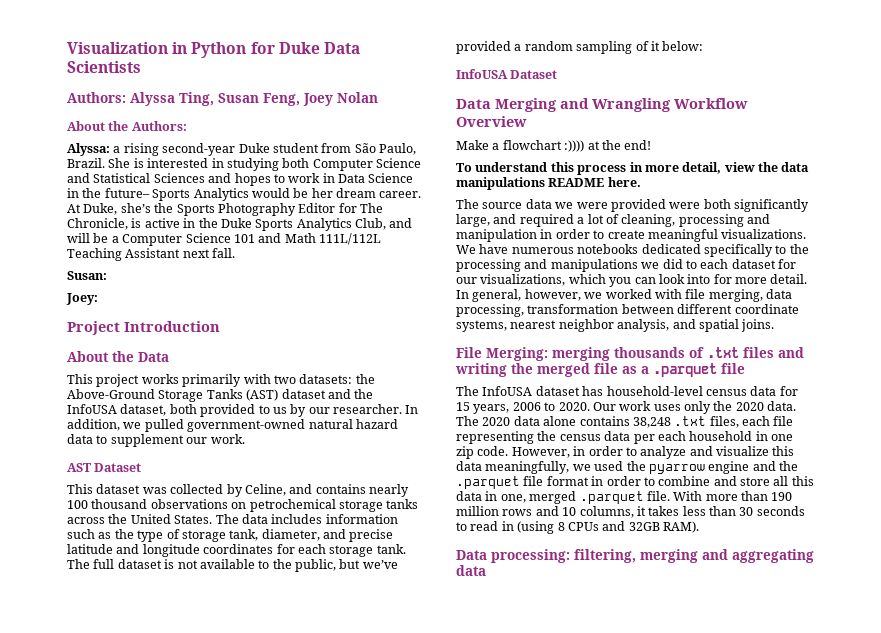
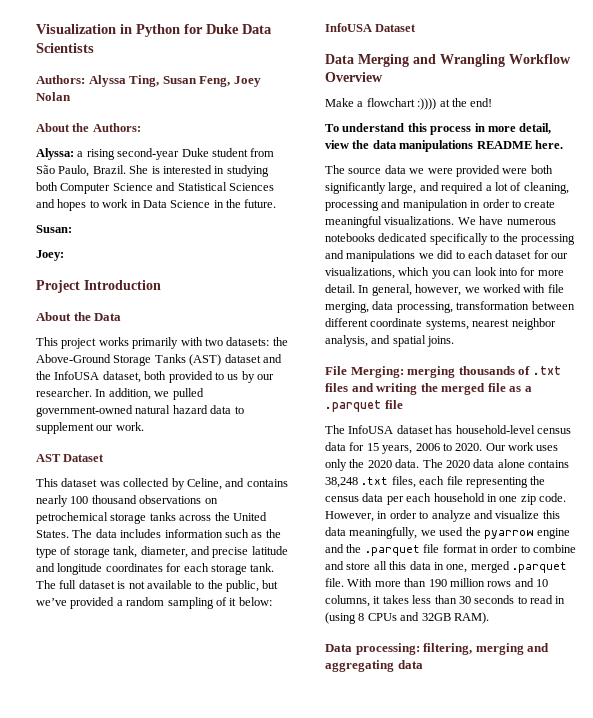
- She is interested in studying both Computer Science and Statistical Sciences and hopes to work in Data Science in the future– Sports Analytics would be her dream career. At Duke, she’s the Sports Photography Editor for The Chronicle, is active in the Duke Sports Analytics Club, and will be a Computer Science 101 and Math 111L/112L Teaching Assistant next fall.
+ She is interested in studying both Computer Science and Statistical Sciences and hopes to work in Data Science in the future.

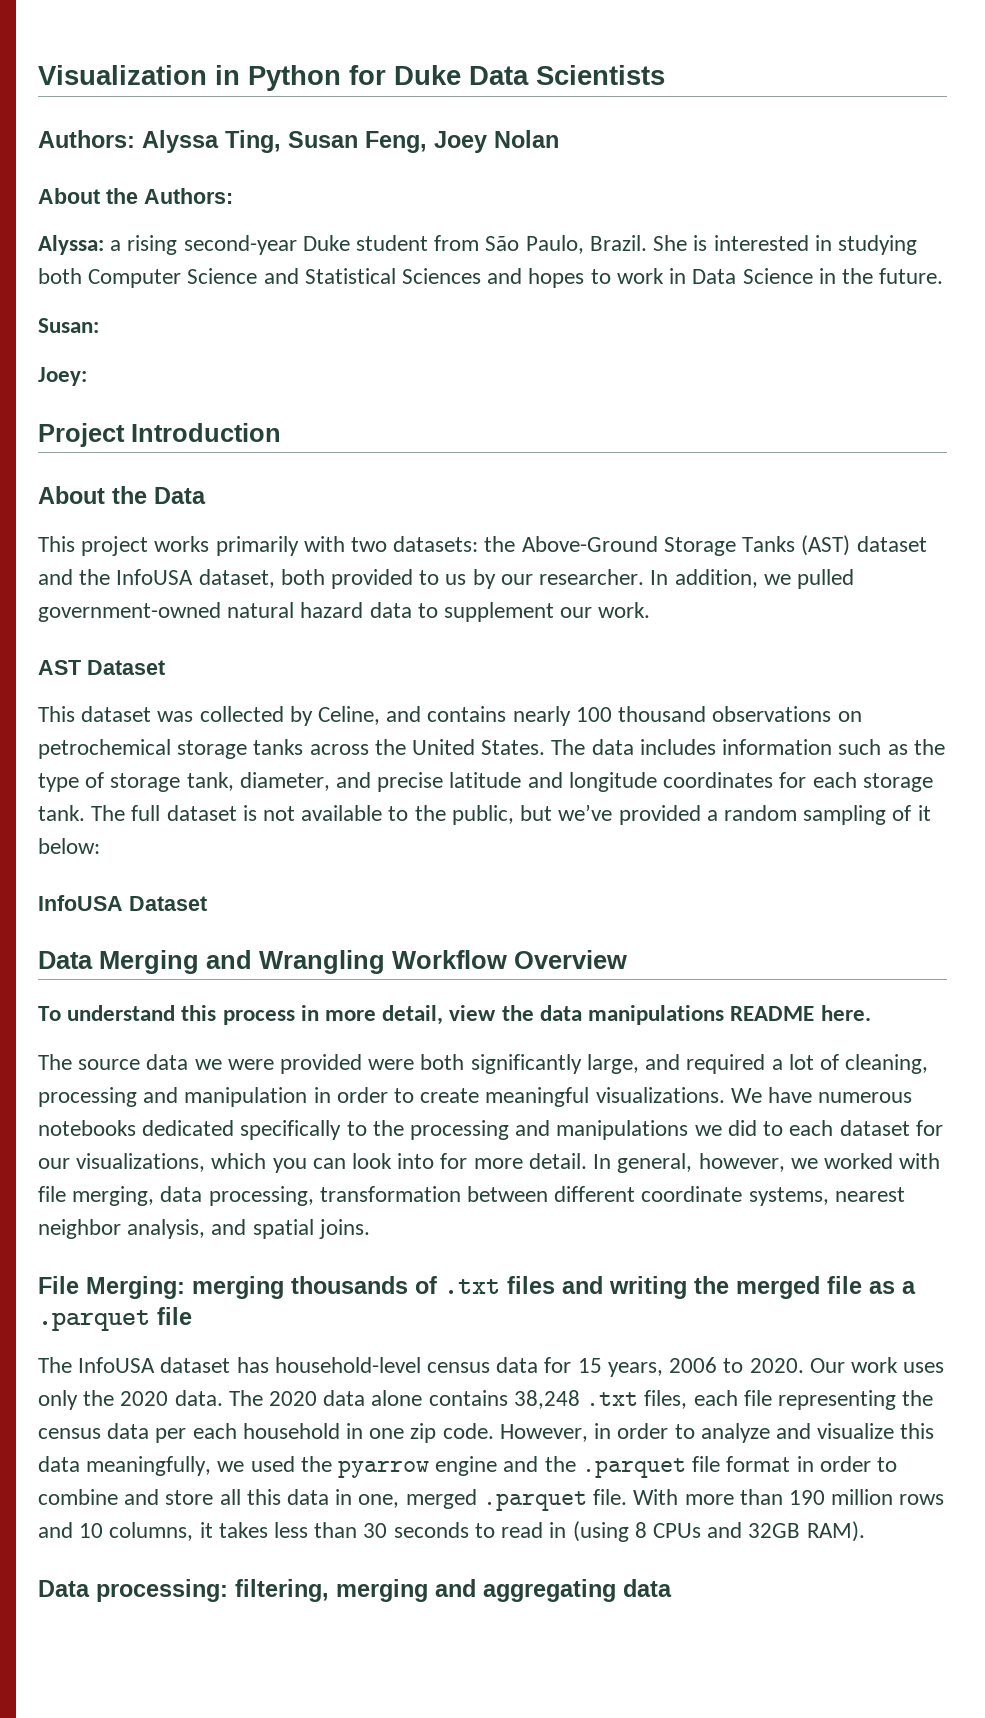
- Make a flowchart :)))) at the end!

